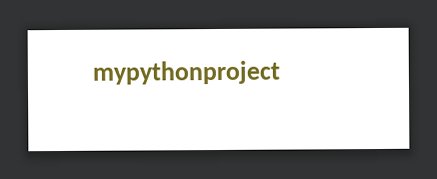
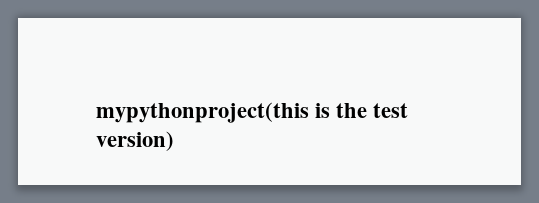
- mypythonproject
+ mypythonproject(this is the test version)

